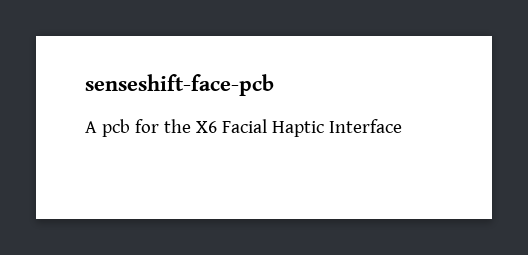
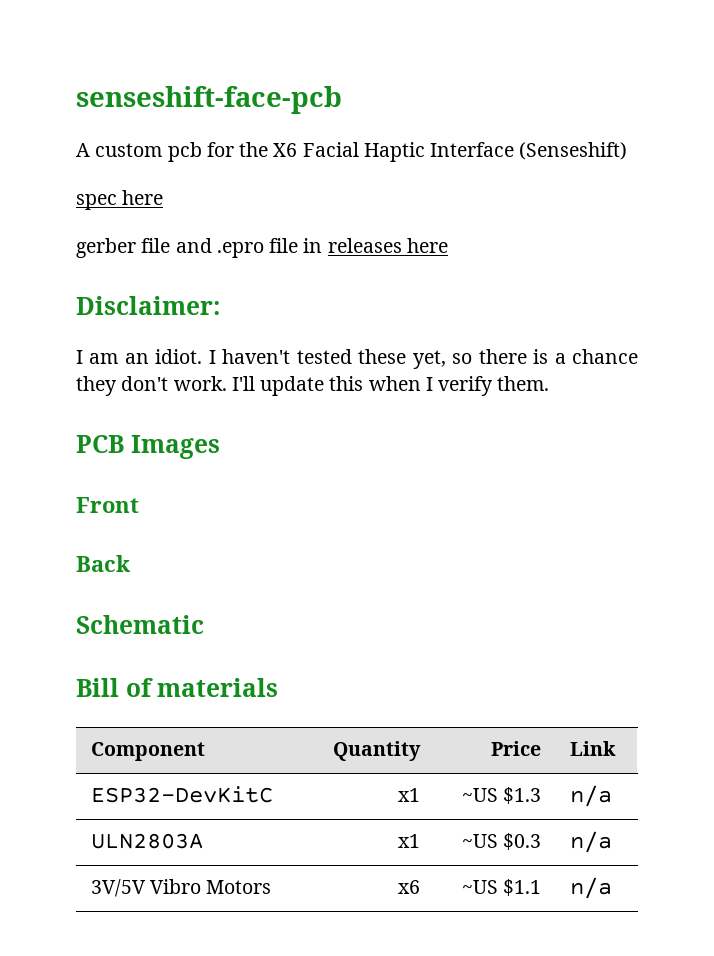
- A pcb for the X6 Facial Haptic Interface
+ A custom pcb for the X6 Facial Haptic Interface (Senseshift)
+ spec here
+ gerber file and .epro file in releases here
+ Disclaimer:
+ I am an idiot. I haven't tested these yet, so there is a chance they don't work. I'll update this when I verify them.
+ PCB Images
+ Front
+ Back
+ Schematic
+ Bill of materials
+ Component | Quantity | Price | Link
+ ESP32-DevKitC | x1 | ~US $1.3 | n/a
+ ULN2803A | x1 | ~US $0.3 | n/a
+ 3V/5V Vibro Motors | x6 | ~US $1.1 | n/a

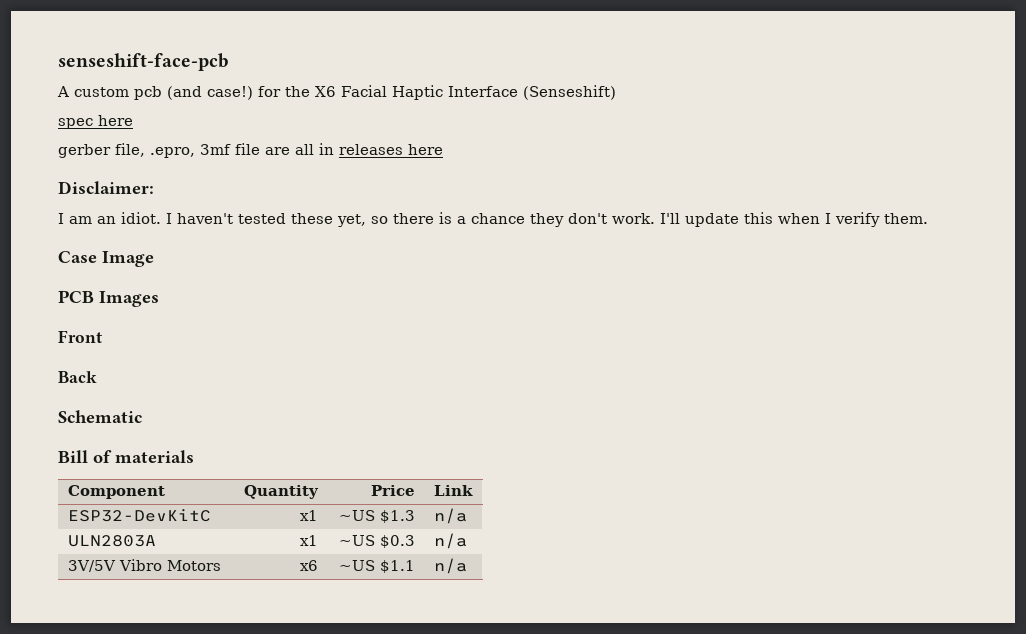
- A custom pcb for the X6 Facial Haptic Interface (Senseshift)
+ A custom pcb (and case!) for the X6 Facial Haptic Interface (Senseshift)
- gerber file and .epro file in releases here
+ gerber file, .epro, 3mf file are all in releases here
+ Case Image

